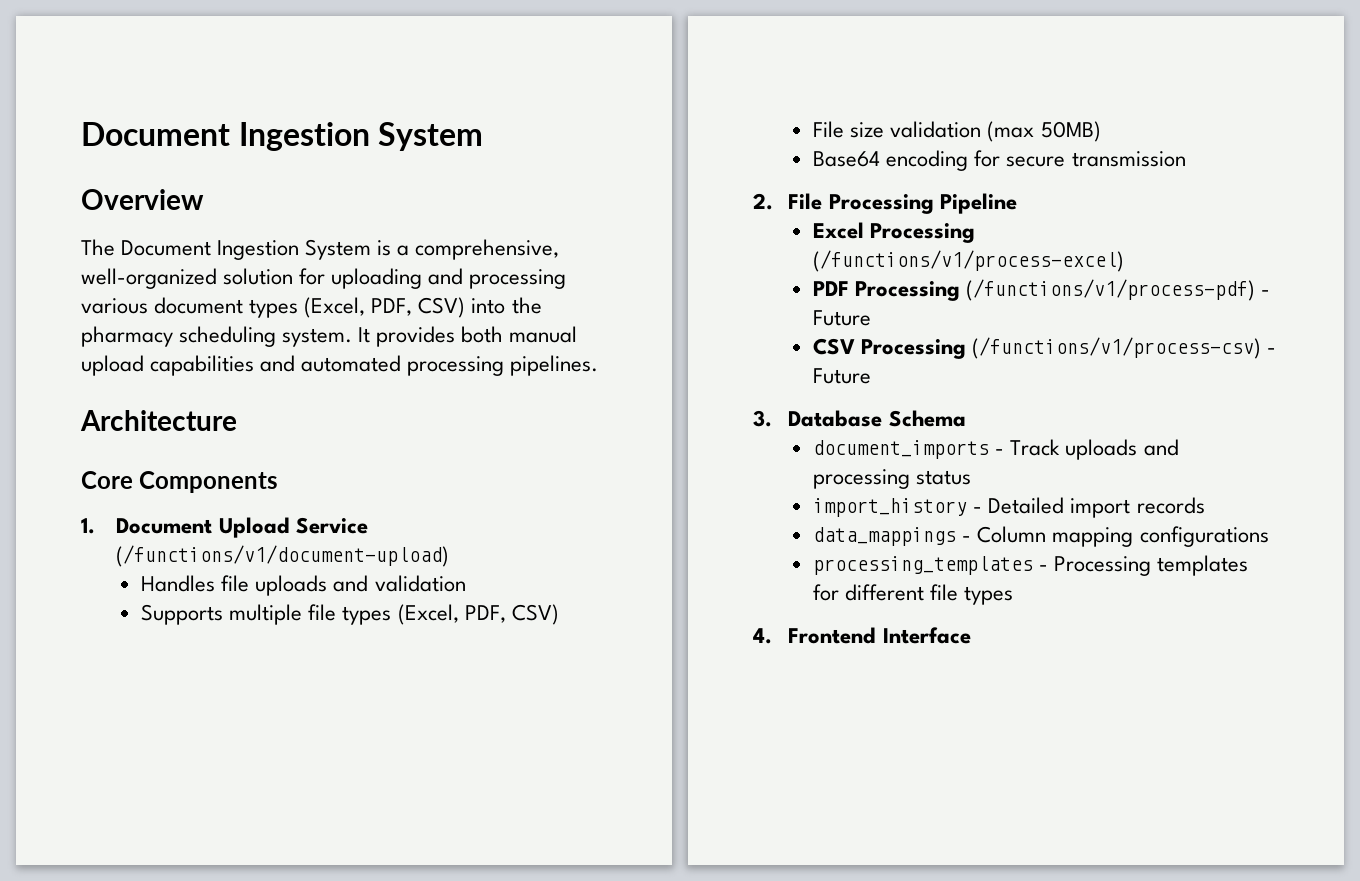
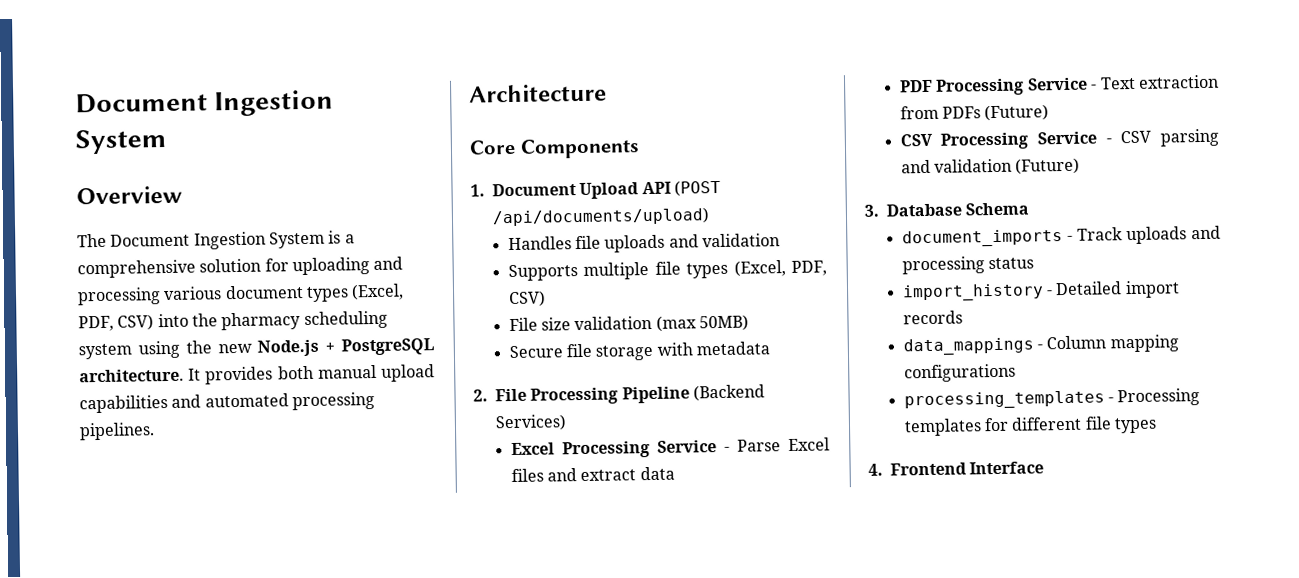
- The Document Ingestion System is a comprehensive, well-organized solution for uploading and processing various document types (Excel, PDF, CSV) into the pharmacy scheduling system.
+ The Document Ingestion System is a comprehensive solution for uploading and processing various document types (Excel, PDF, CSV) into the pharmacy scheduling system using the new Node.js + PostgreSQL architecture.
- 1. Document Upload Service (/functions/v1/document-upload)
+ 1. Document Upload API (POST /api/documents/upload)
- Base64 encoding for secure transmission
+ Secure file storage with metadata
- 2. File Processing Pipeline
+ 2. File Processing Pipeline (Backend Services)
- Excel Processing (/functions/v1/process-excel)
- PDF Processing (/functions/v1/process-pdf) - Future
- CSV Processing (/functions/v1/process-csv) - Future
+ Excel Processing Service - Parse Excel files and extract data
+ PDF Processing Service - Text extraction from PDFs (Future)
+ CSV Processing Service - CSV parsing and validation (Future)

